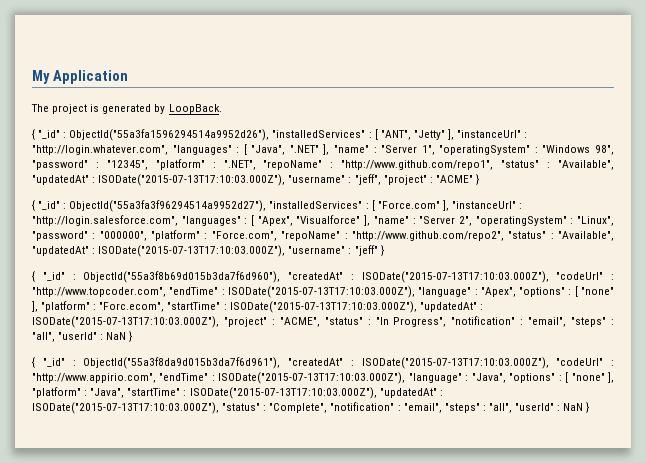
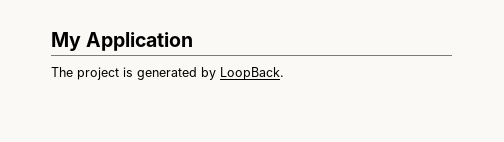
- { "_id" : ObjectId("55a3fa1596294514a9952d26"), "installedServices" : [ "ANT", "Jetty" ], "instanceUrl" : "http://login.whatever.com", "languages" : [ "Java", ".NET" ], "name" : "Server 1", "operatingSystem" : "Windows 98", "password" : "12345", "platform" : ".NET", "repoName" : "http://www.github.com/repo1", "status" : "Available", "updatedAt" : ISODate("2015-07-13T17:10:03.000Z"), "username" : "jeff", "project" : "ACME" }
- { "_id" : ObjectId("55a3fa3f96294514a9952d27"), "installedServices" : [ "Force.com" ], "instanceUrl" : "http://login.salesforce.com", "languages" : [ "Apex", "Visualforce" ], "name" : "Server 2", "operatingSystem" : "Linux", "password" : "000000", "platform" : "Force.com", "repoName" : "http://www.github.com/repo2", "status" : "Available", "updatedAt" : ISODate("2015-07-13T17:10:03.000Z"), "username" : "jeff" }
- { "_id" : ObjectId("55a3f8b69d015b3da7f6d960"), "createdAt" : ISODate("2015-07-13T17:10:03.000Z"), "codeUrl" : "http://www.topcoder.com", "endTime" : ISODate("2015-07-13T17:10:03.000Z"), "language" : "Apex", "options" : [ "none" ], "platform" : "Forc.ecom", "startTime" : ISODate("2015-07-13T17:10:03.000Z"), "updatedAt" : ISODate("2015-07-13T17:10:03.000Z"), "project" : "ACME", "status" : "In Progress", "notification" : "email", "steps" : "all", "userId" : NaN }
- { "_id" : ObjectId("55a3f8da9d015b3da7f6d961"), "createdAt" : ISODate("2015-07-13T17:10:03.000Z"), "codeUrl" : "http://www.appirio.com", "endTime" : ISODate("2015-07-13T17:10:03.000Z"), "language" : "Java", "options" : [ "none" ], "platform" : "Java", "startTime" : ISODate("2015-07-13T17:10:03.000Z"), "updatedAt" : ISODate("2015-07-13T17:10:03.000Z"), "status" : "Complete", "notification" : "email", "steps" : "all", "userId" : NaN }

